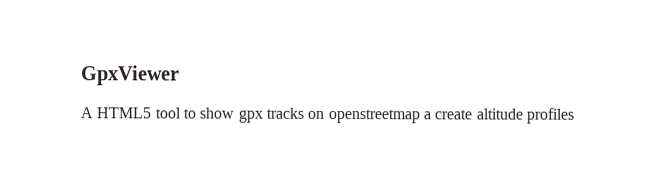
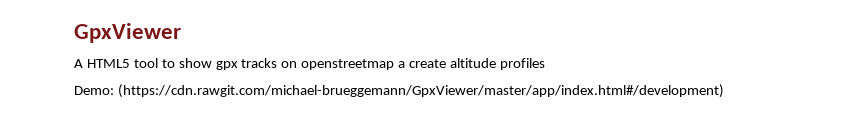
+ Demo: (https://cdn.rawgit.com/michael-brueggemann/GpxViewer/master/app/index.html#/development)

